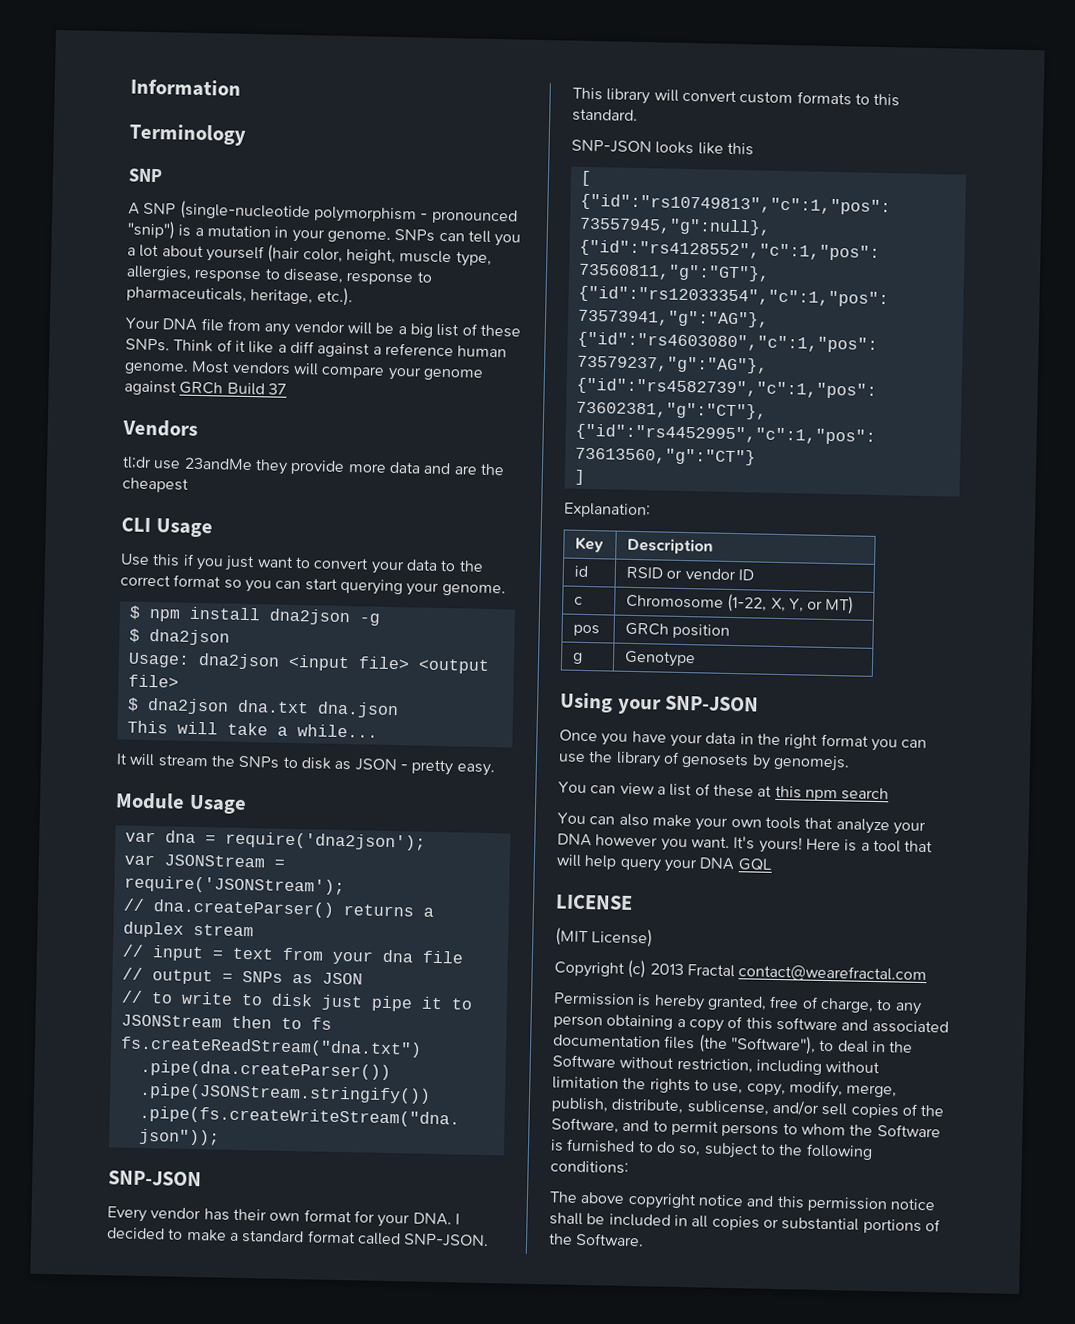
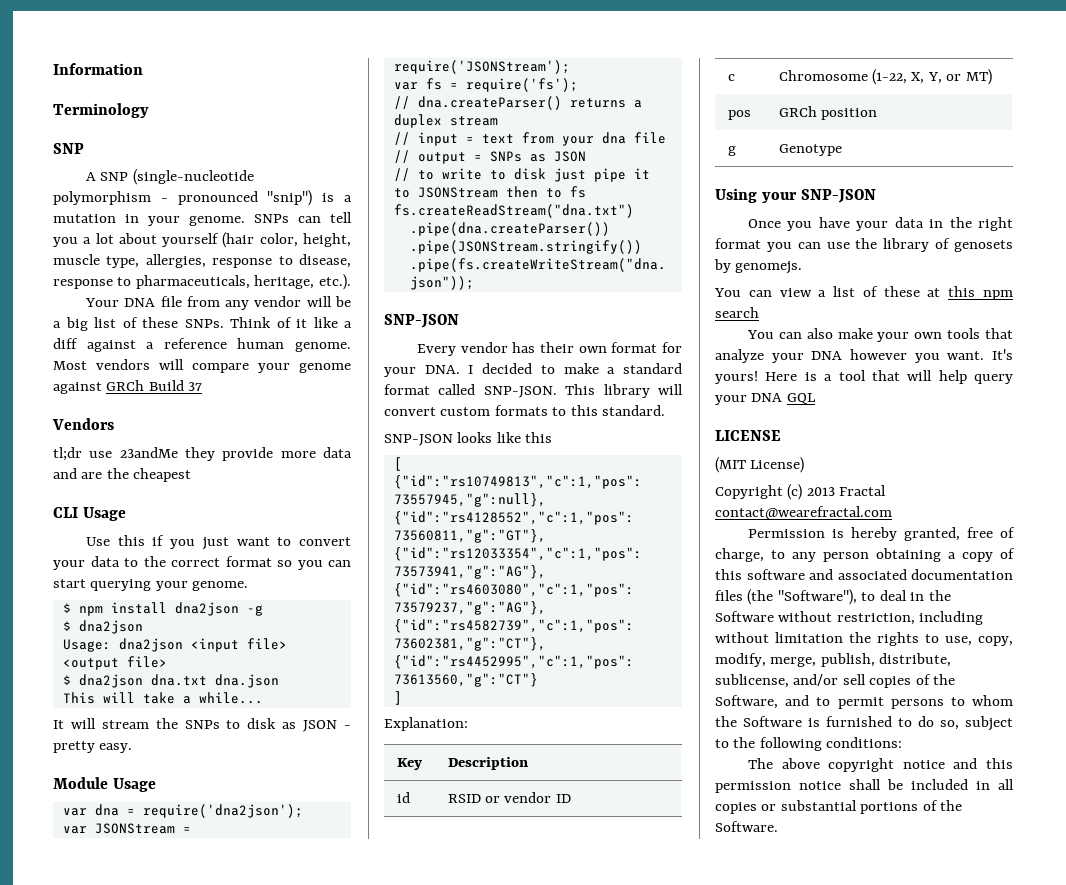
+ var fs = require('fs');

